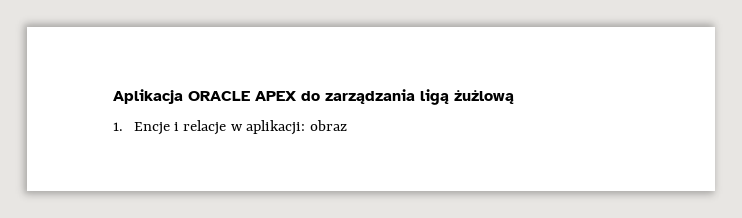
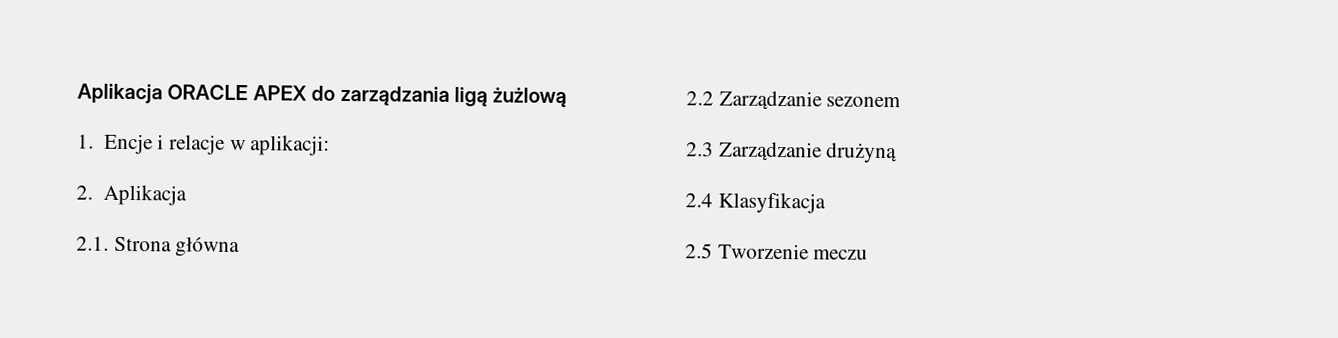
- 1. Encje i relacje w aplikacji: obraz
+ 1. Encje i relacje w aplikacji:
+ 2. Aplikacja
+ 2.1. Strona główna
+ 2.2 Zarządzanie sezonem
+ 2.3 Zarządzanie drużyną
+ 2.4 Klasyfikacja
+ 2.5 Tworzenie meczu

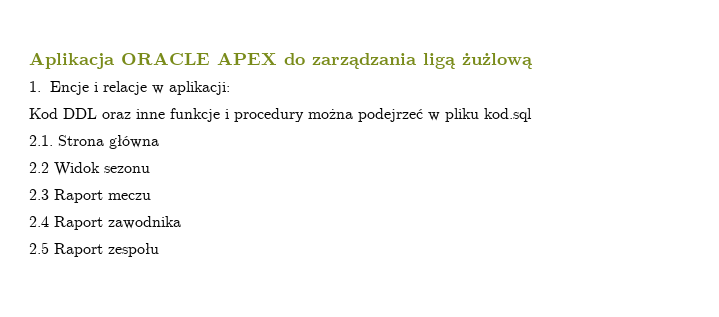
- 2. Aplikacja
+ Kod DDL oraz inne funkcje i procedury można podejrzeć w pliku kod.sql
- 2.2 Zarządzanie sezonem
+ 2.2 Widok sezonu
- 2.3 Zarządzanie drużyną
+ 2.3 Raport meczu
- 2.4 Klasyfikacja
+ 2.4 Raport zawodnika
- 2.5 Tworzenie meczu
+ 2.5 Raport zespołu

